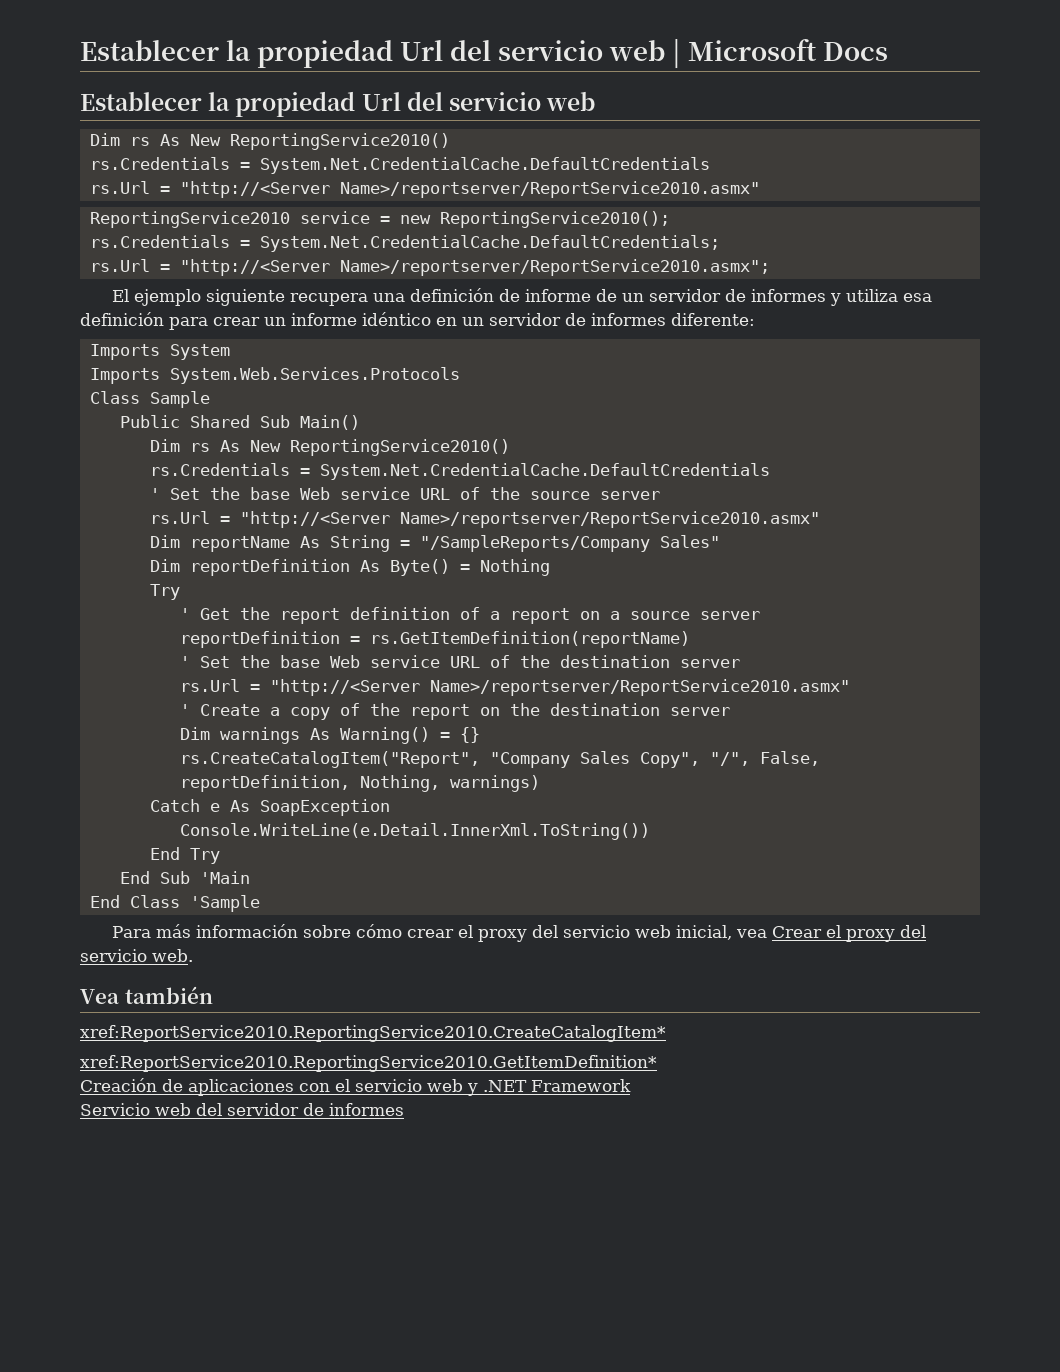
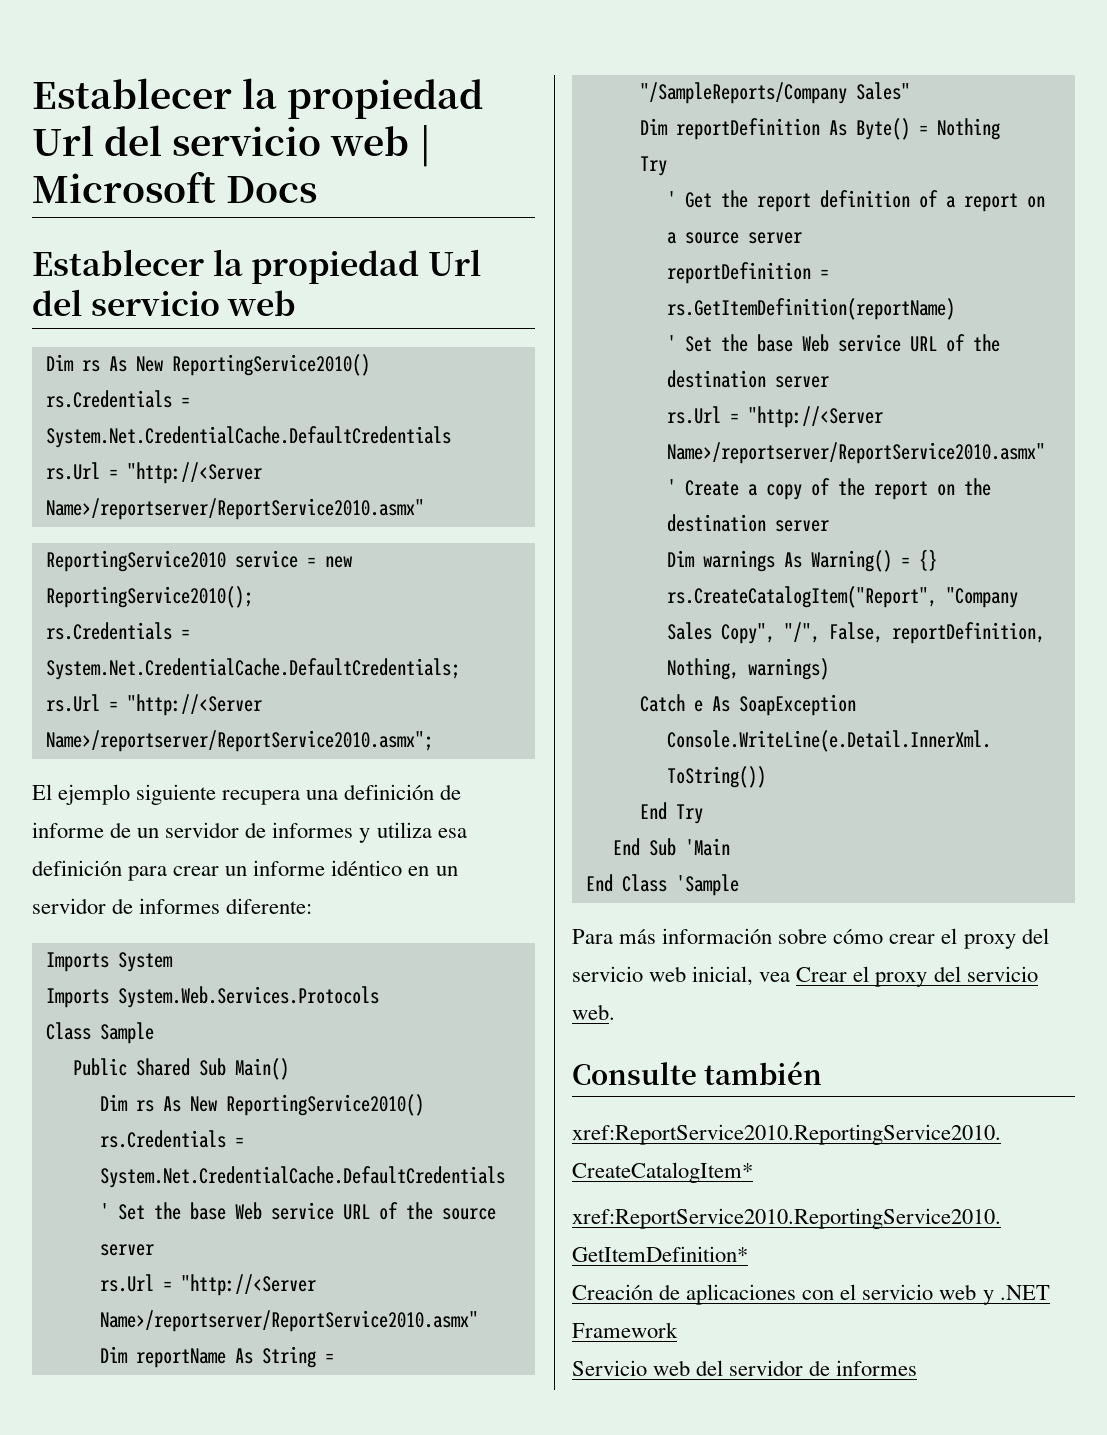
- Vea también
+ Consulte también

